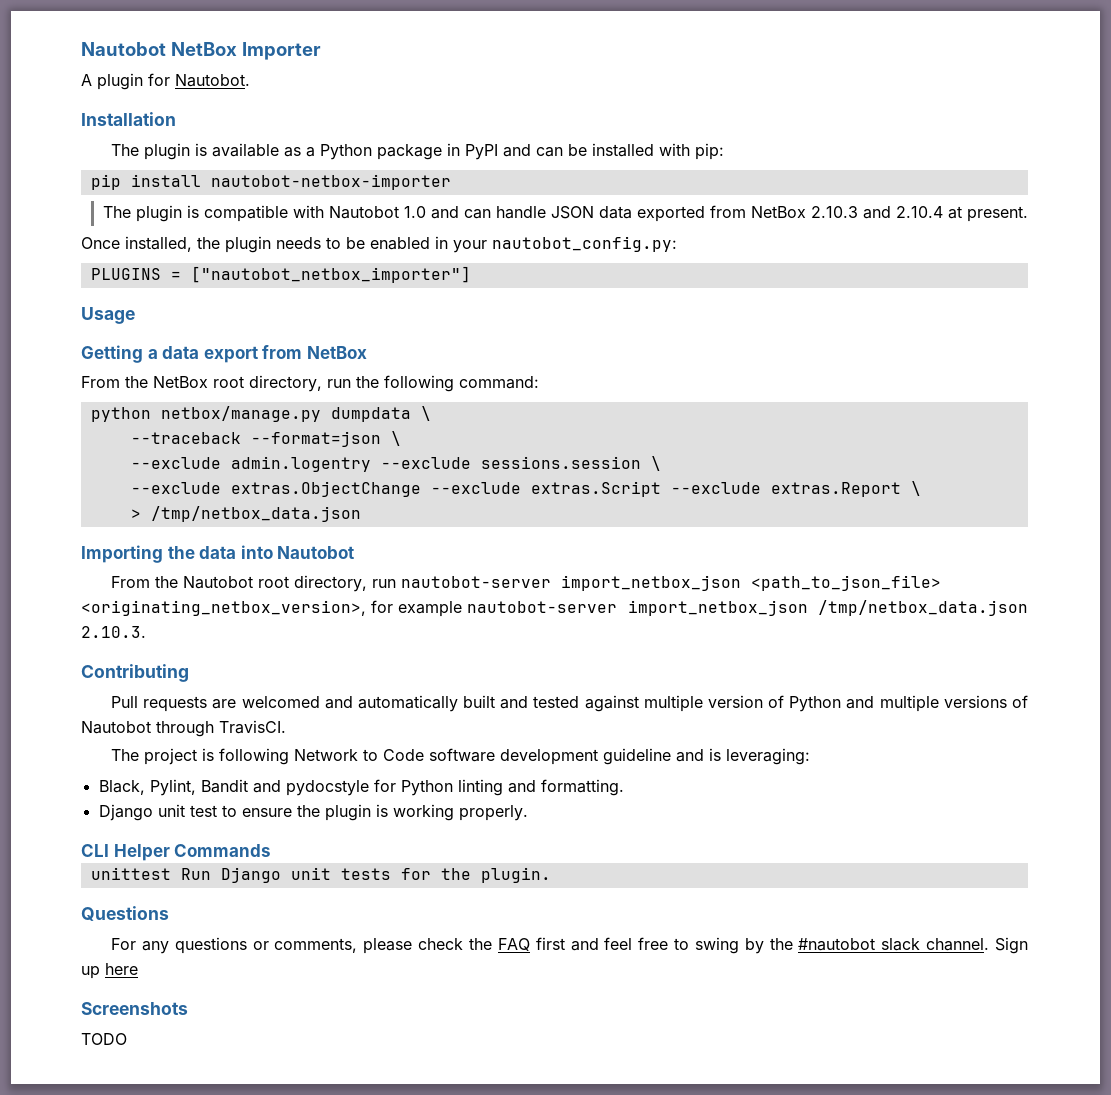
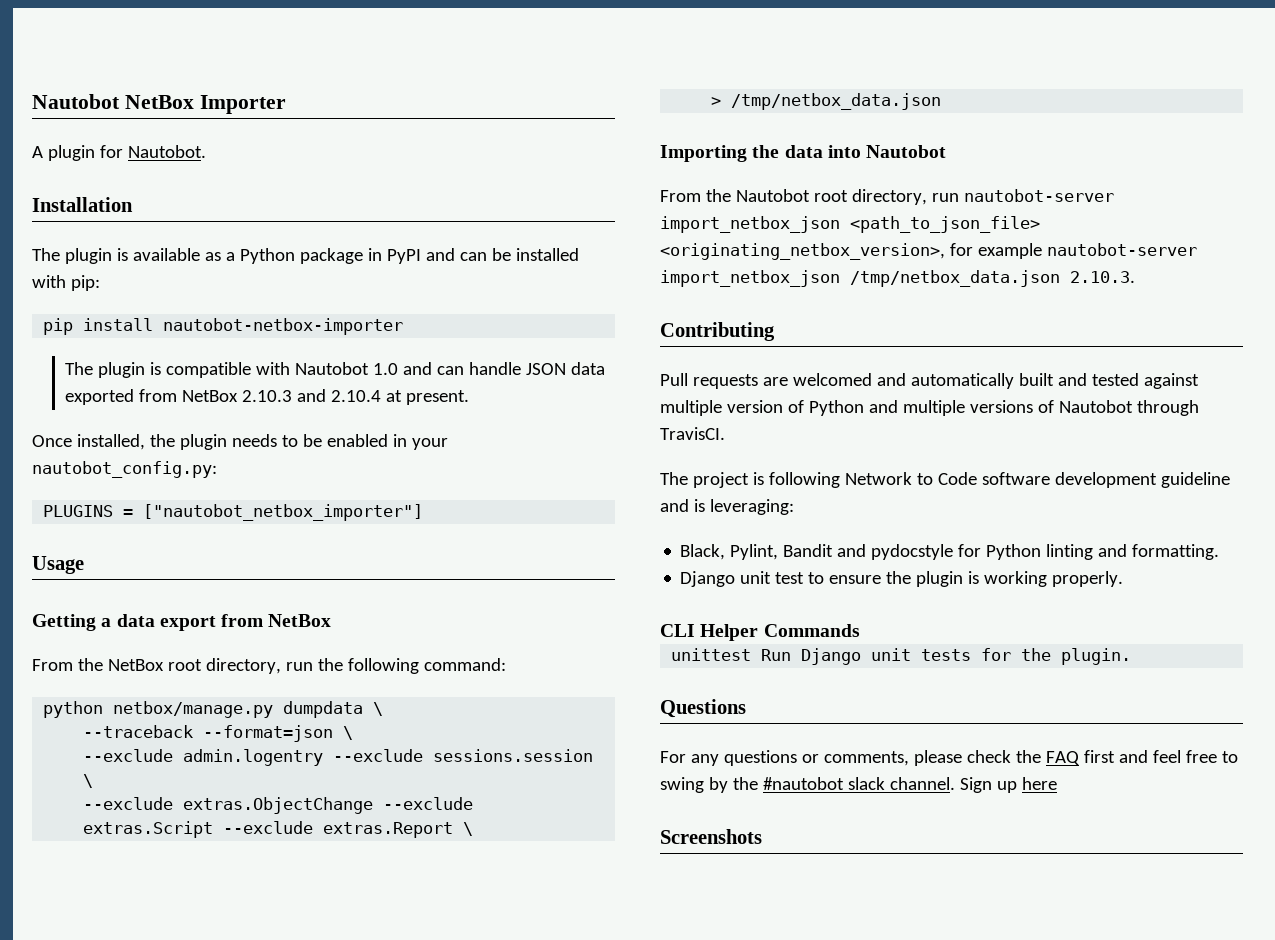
- TODO

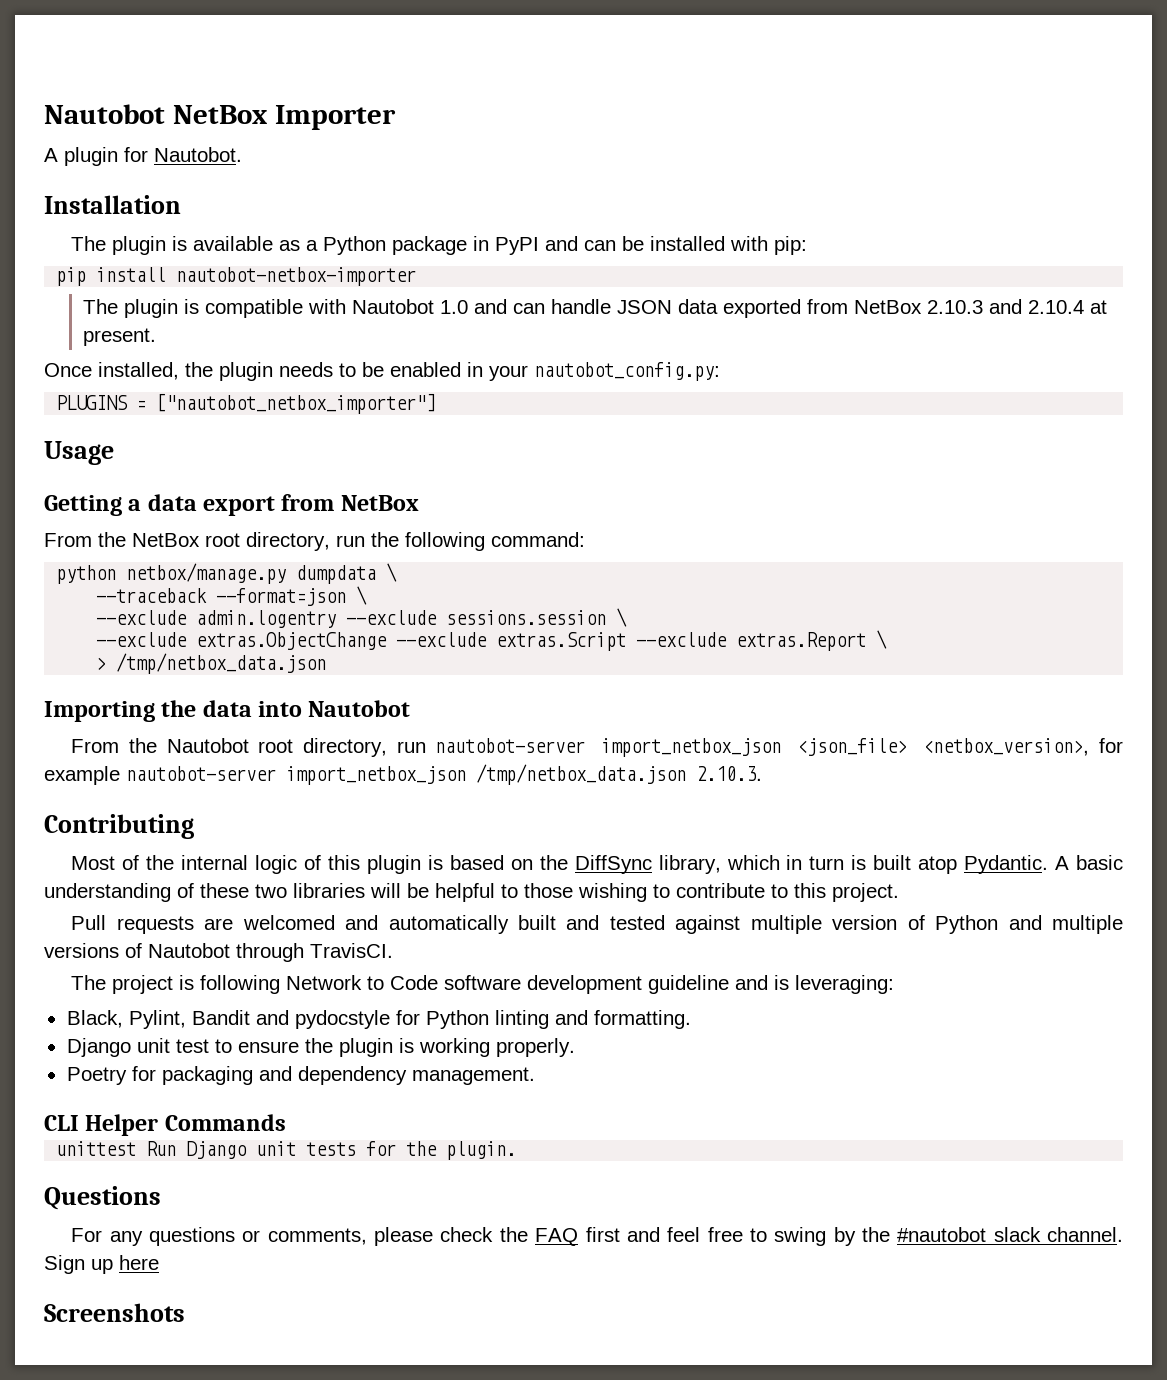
- From the Nautobot root directory, run nautobot-server import_netbox_json <path_to_json_file> <originating_netbox_version>, for example nautobot-server import_netbox_json /tmp/netbox_data.json 2.10.3.
+ From the Nautobot root directory, run nautobot-server import_netbox_json <json_file> <netbox_version>, for example nautobot-server import_netbox_json /tmp/netbox_data.json 2.10.3.
+ Most of the internal logic of this plugin is based on the DiffSync library, which in turn is built atop Pydantic. A basic understanding of these two libraries will be helpful to those wishing to contribute to this project.
+ Poetry for packaging and dependency management.

